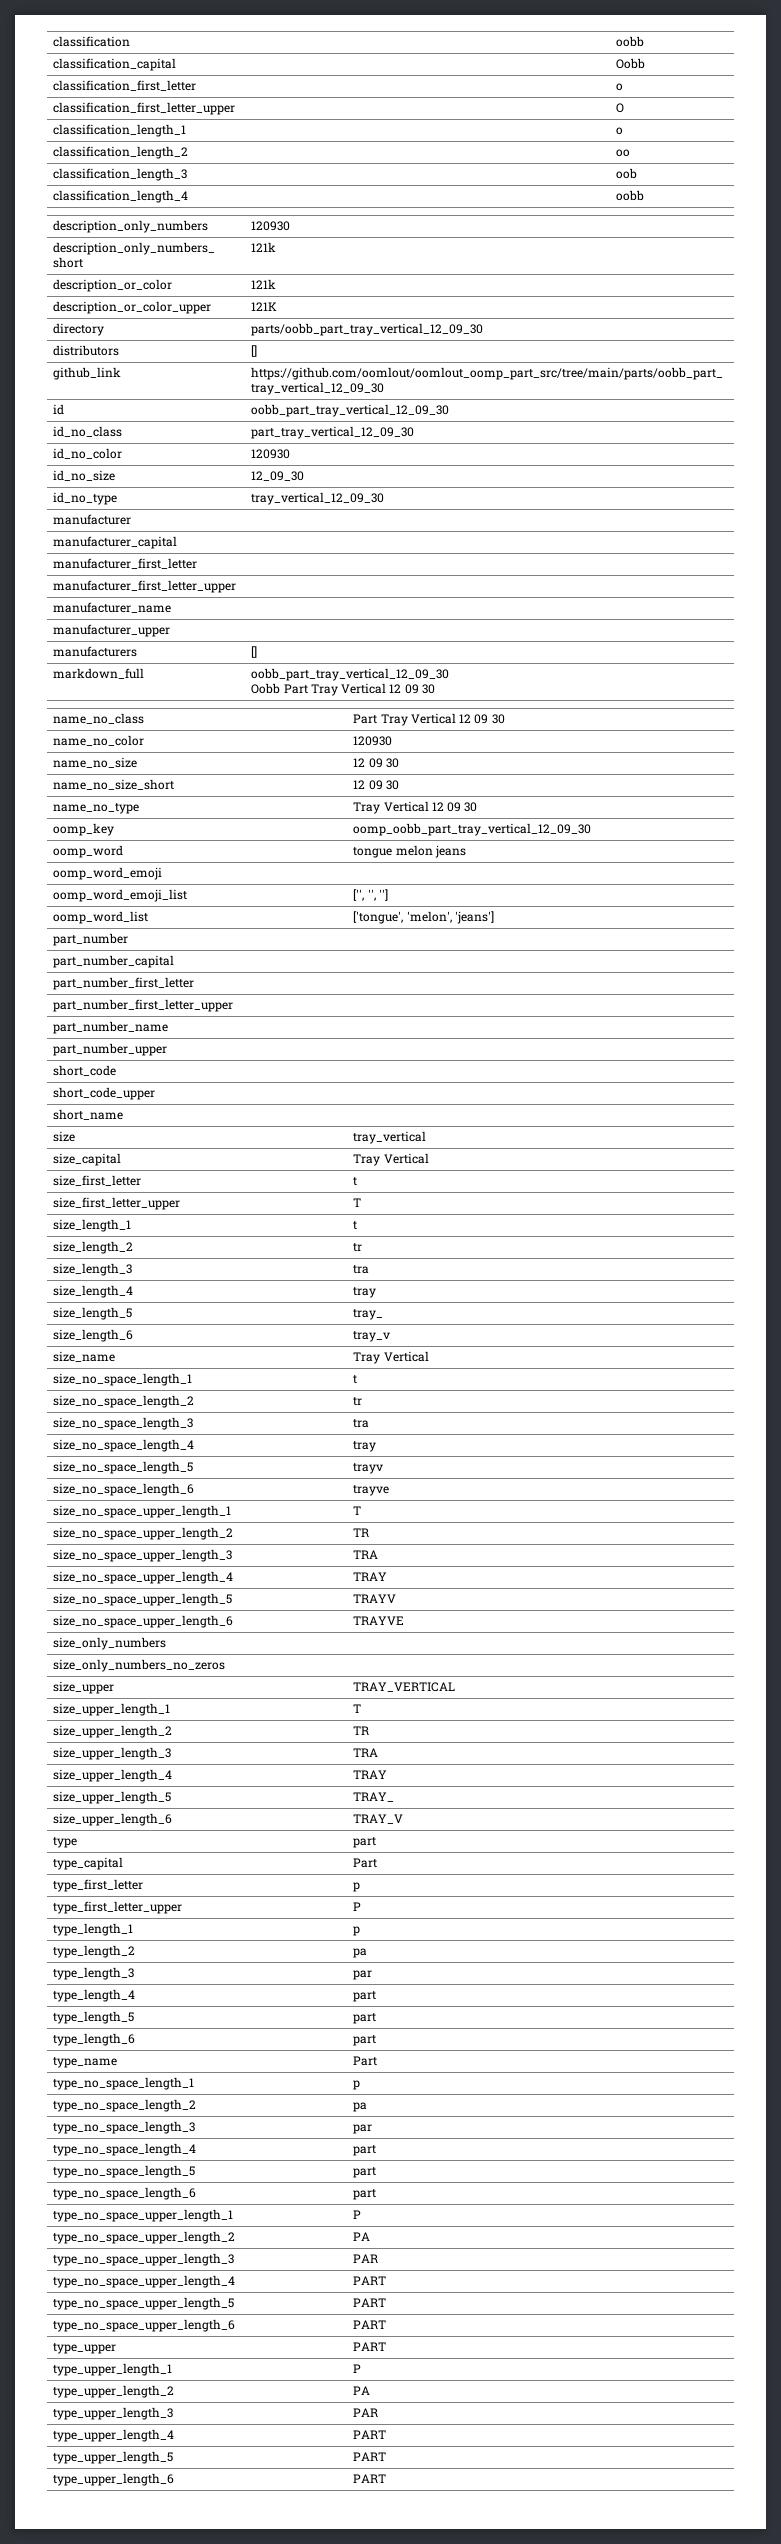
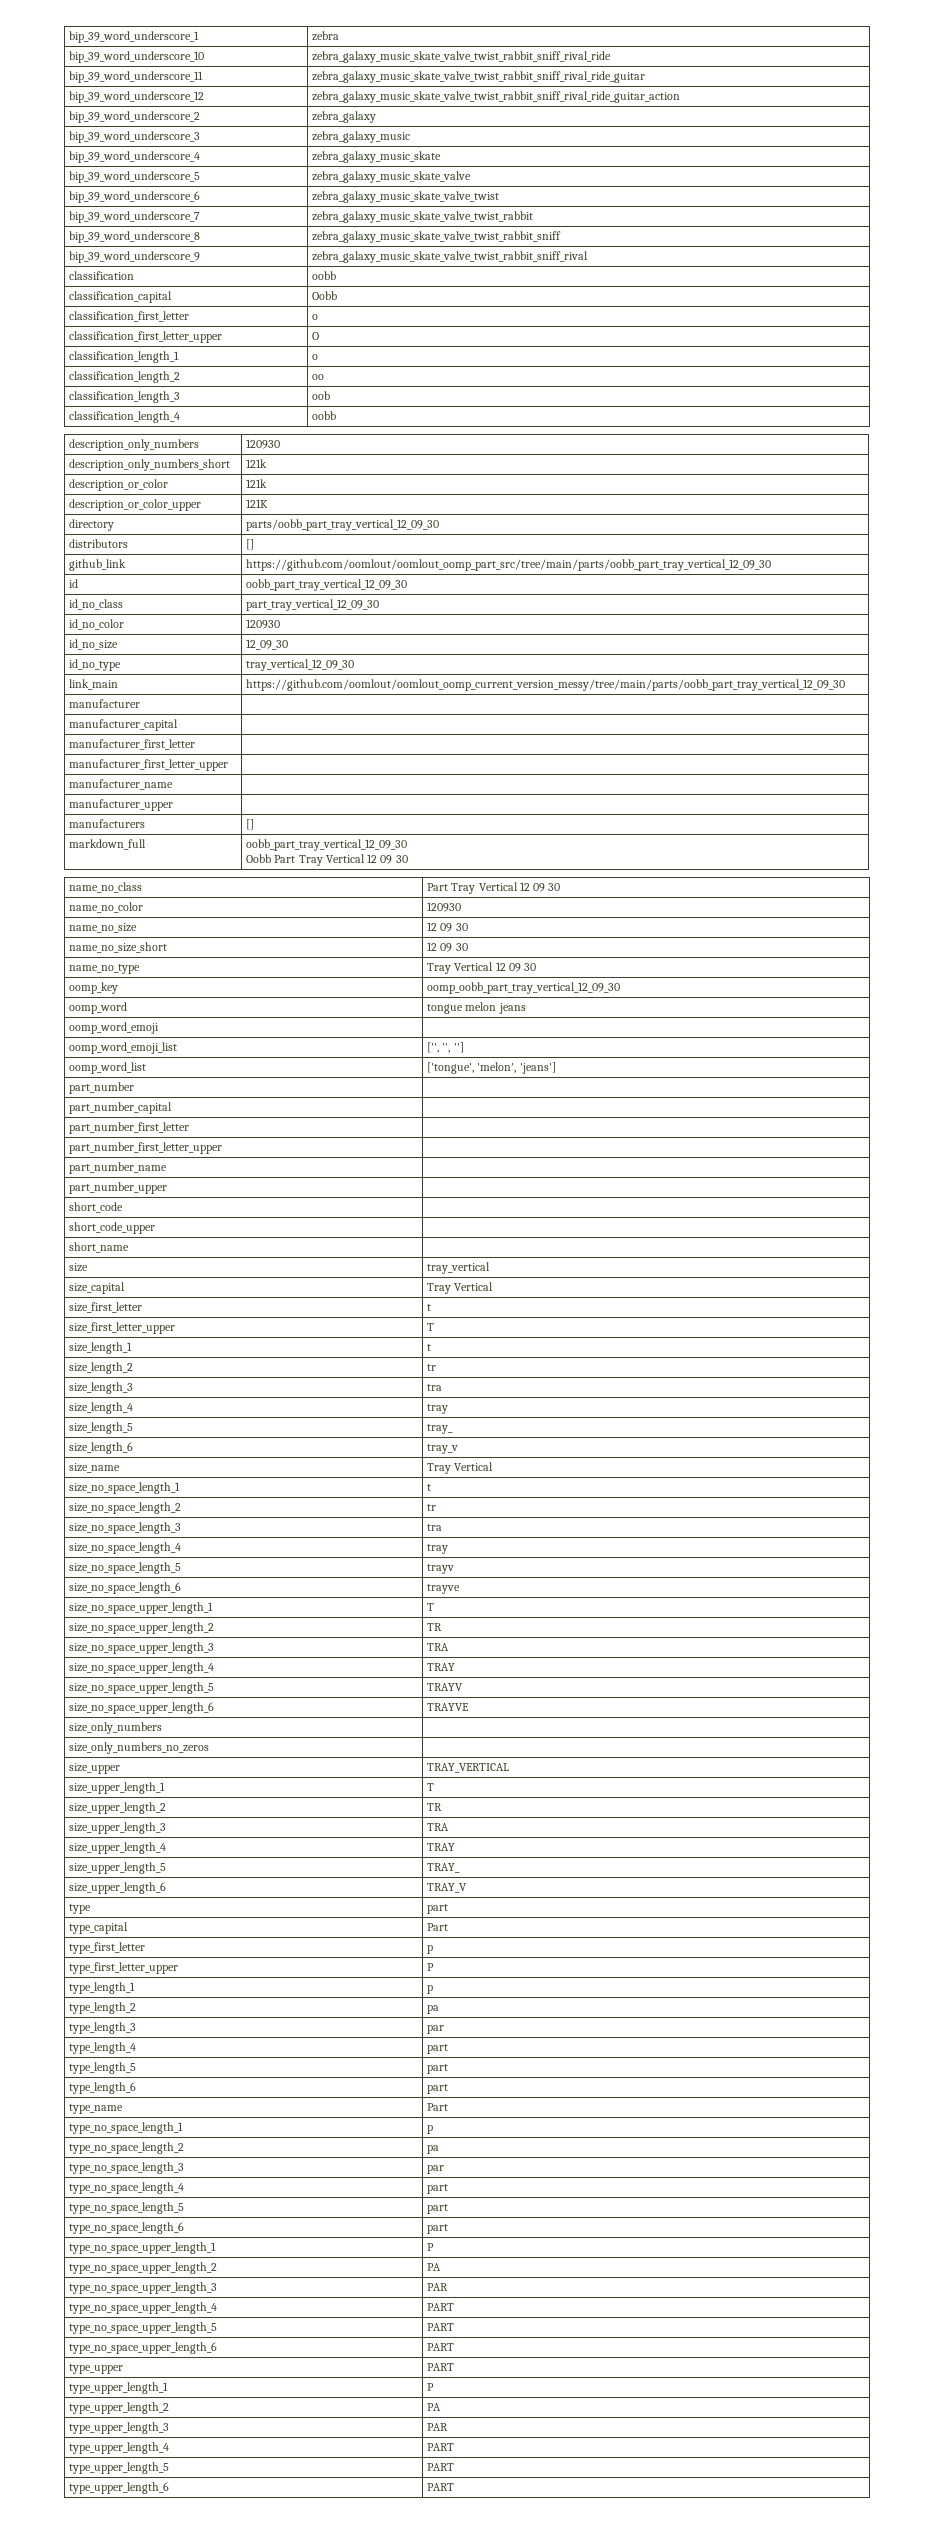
+ bip_39_word_underscore_1 | zebra
+ bip_39_word_underscore_10 | zebra_galaxy_music_skate_valve_twist_rabbit_sniff_rival_ride
+ bip_39_word_underscore_11 | zebra_galaxy_music_skate_valve_twist_rabbit_sniff_rival_ride_guitar
+ bip_39_word_underscore_12 | zebra_galaxy_music_skate_valve_twist_rabbit_sniff_rival_ride_guitar_action
+ bip_39_word_underscore_2 | zebra_galaxy
+ bip_39_word_underscore_3 | zebra_galaxy_music
+ bip_39_word_underscore_4 | zebra_galaxy_music_skate
+ bip_39_word_underscore_5 | zebra_galaxy_music_skate_valve
+ bip_39_word_underscore_6 | zebra_galaxy_music_skate_valve_twist
+ bip_39_word_underscore_7 | zebra_galaxy_music_skate_valve_twist_rabbit
+ bip_39_word_underscore_8 | zebra_galaxy_music_skate_valve_twist_rabbit_sniff
+ bip_39_word_underscore_9 | zebra_galaxy_music_skate_valve_twist_rabbit_sniff_rival
+ link_main | https://github.com/oomlout/oomlout_oomp_current_version_messy/tree/main/parts/oobb_part_tray_vertical_12_09_30

